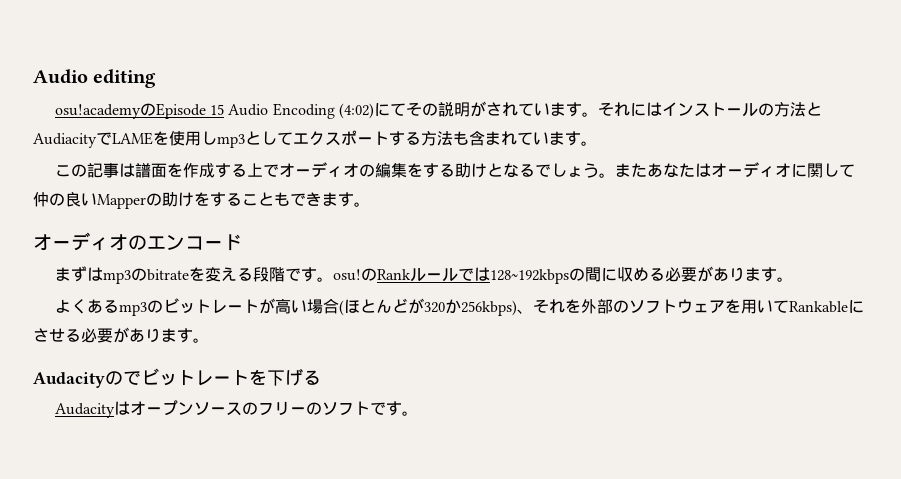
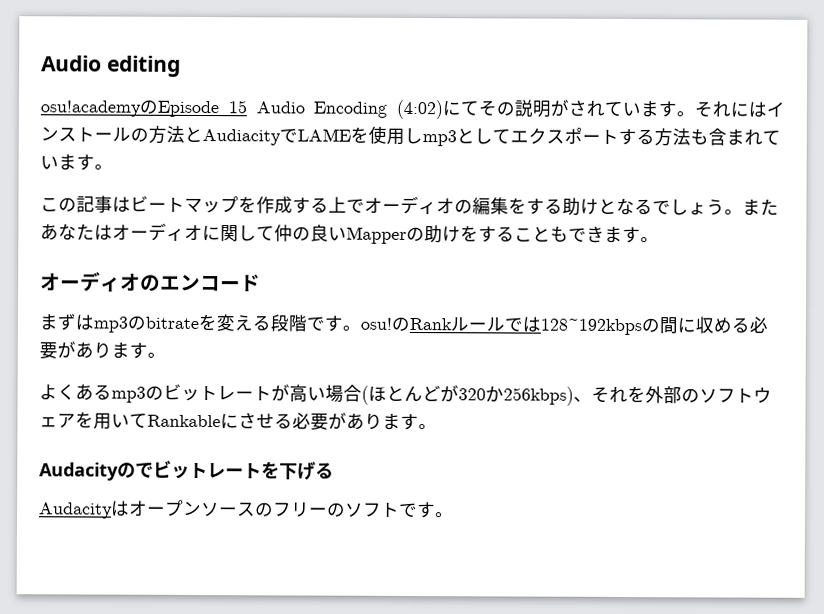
- この記事は譜面を作成する上でオーディオの編集をする助けとなるでしょう。
+ この記事はビートマップを作成する上でオーディオの編集をする助けとなるでしょう。

